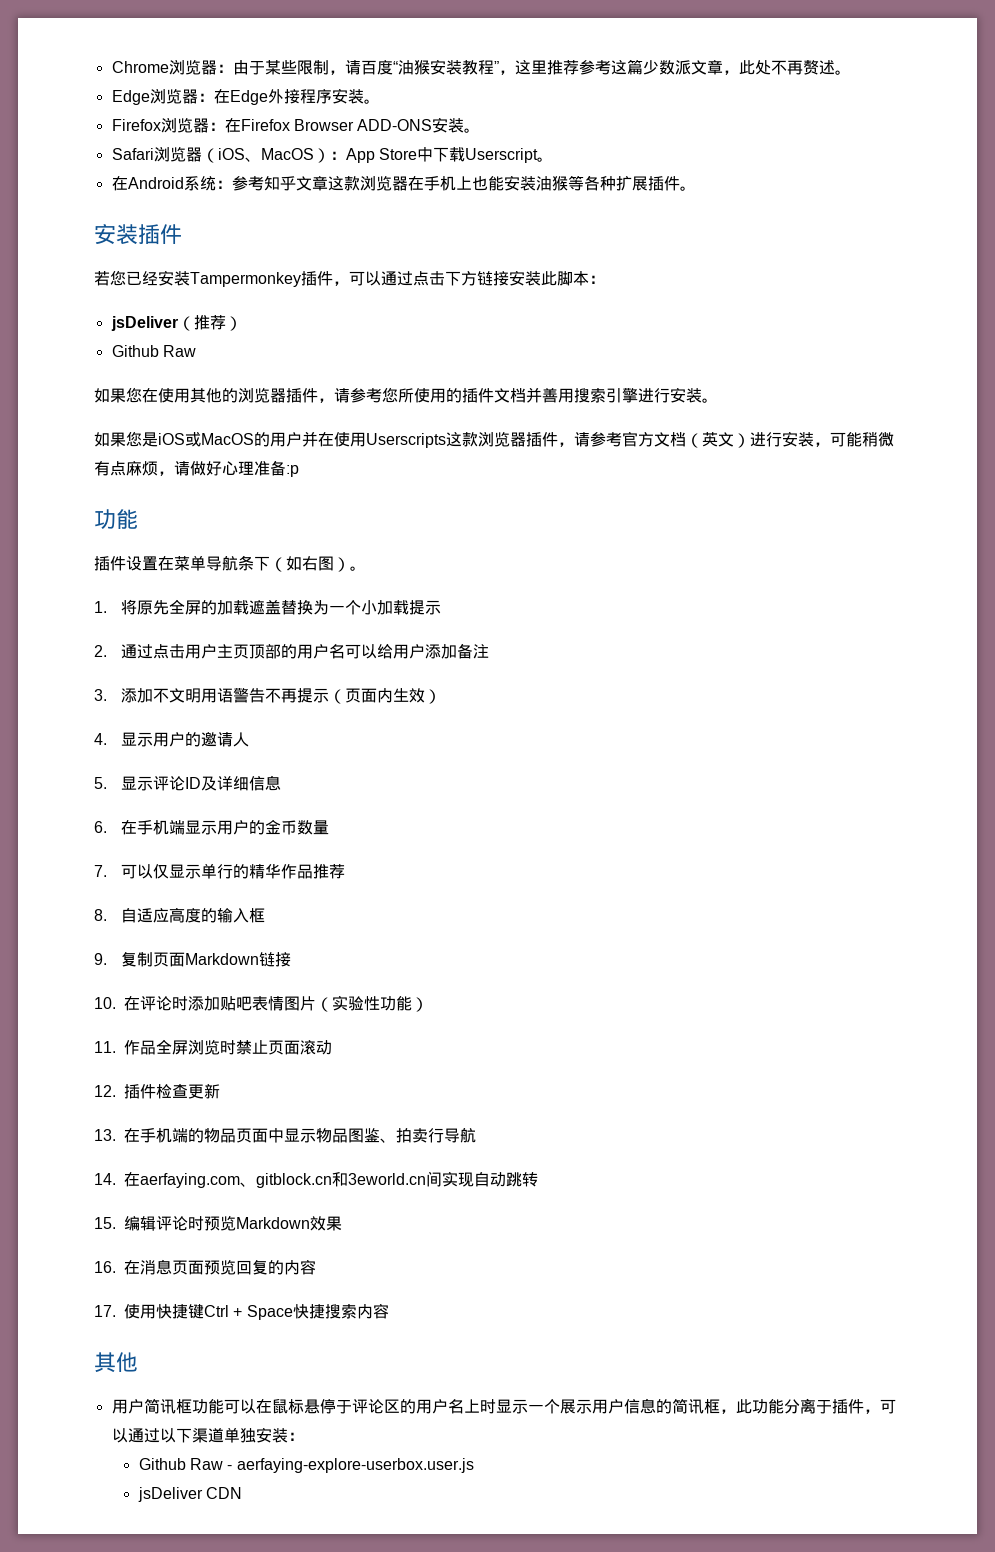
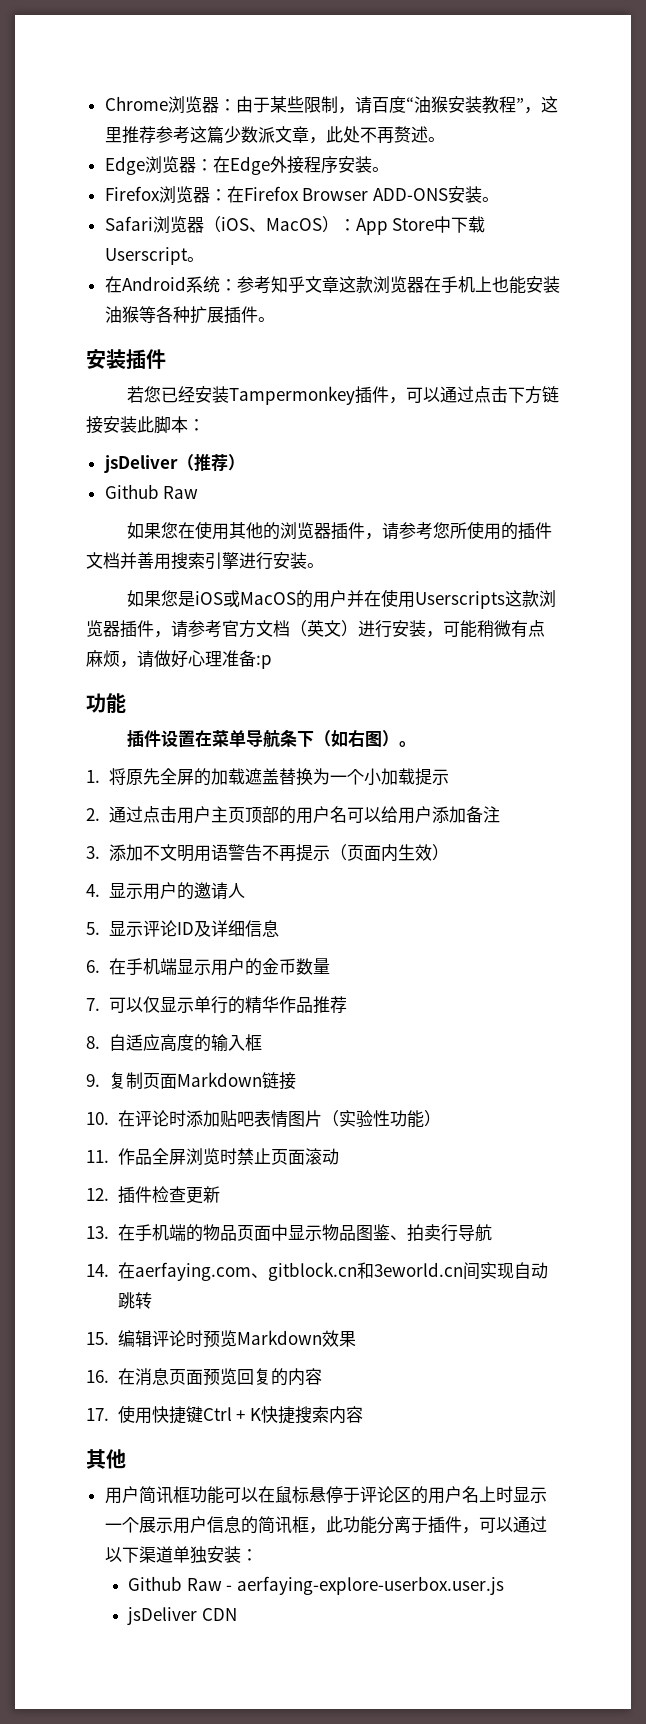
- 17.使用快捷键Ctrl + Space快捷搜索内容
+ 17.使用快捷键Ctrl + K快捷搜索内容

